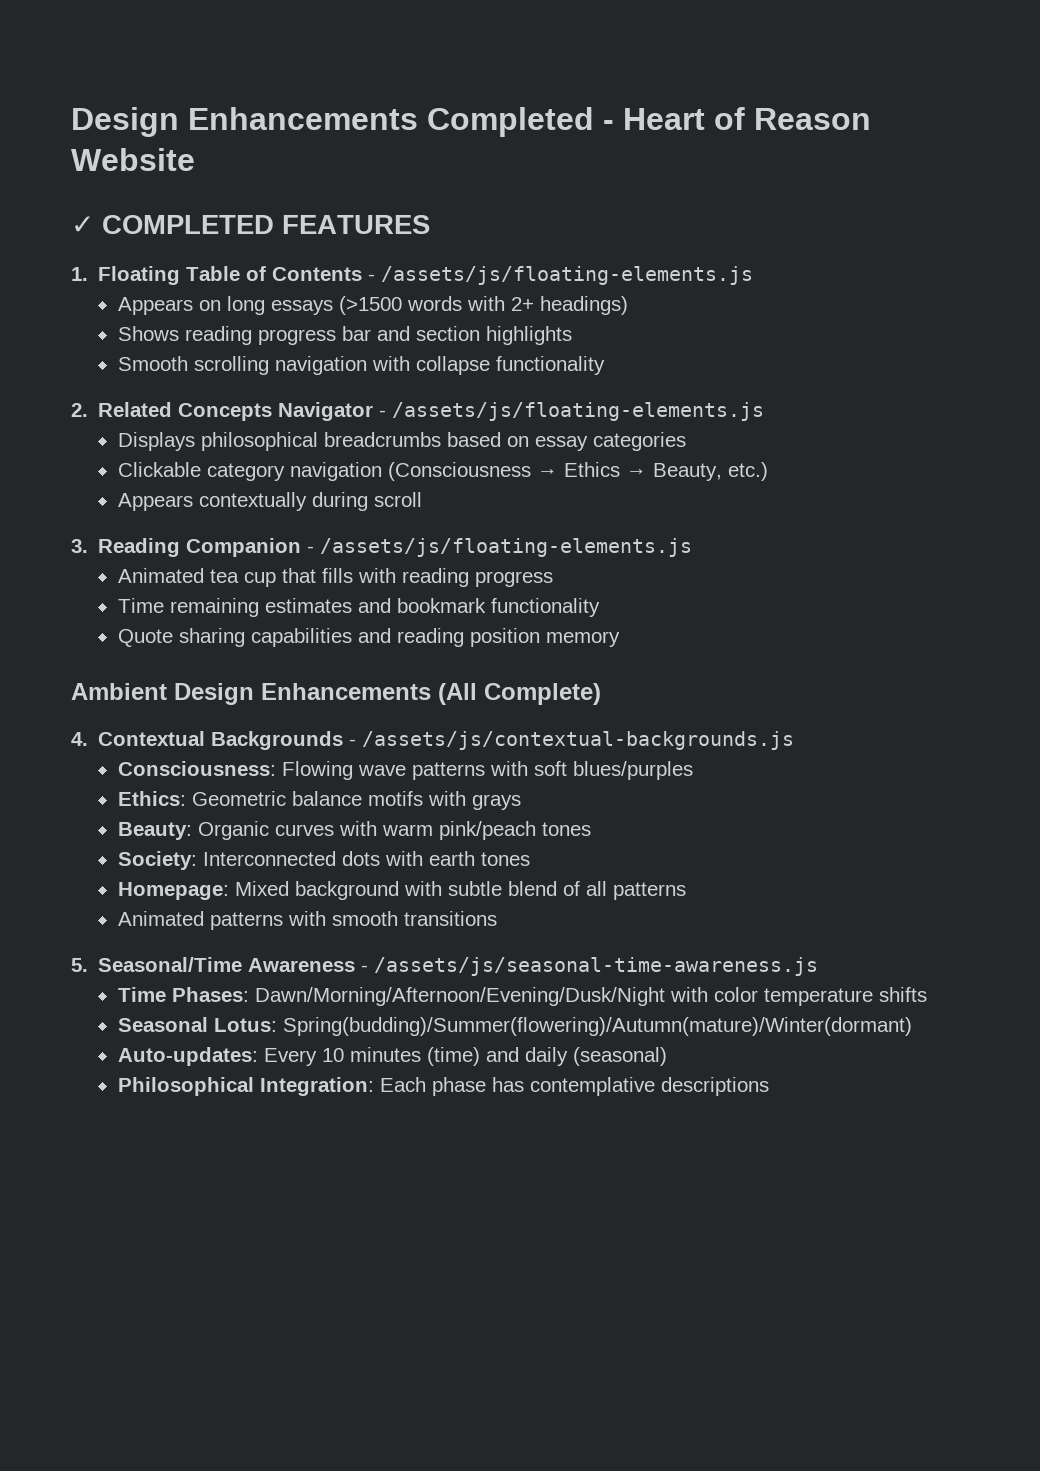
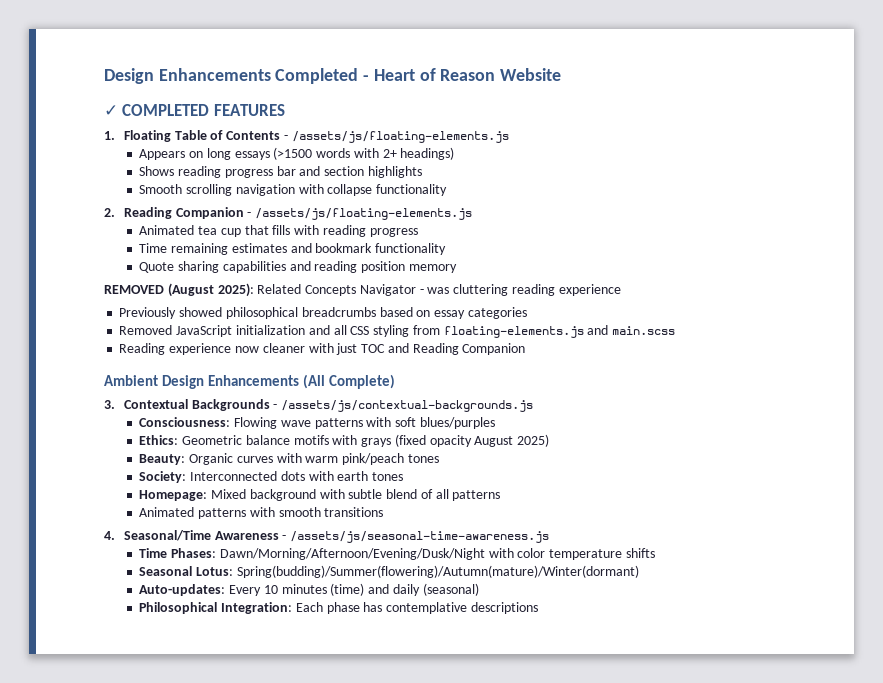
- 2. Related Concepts Navigator - /assets/js/floating-elements.js
- Displays philosophical breadcrumbs based on essay categories
- Clickable category navigation (Consciousness → Ethics → Beauty, etc.)
- Appears contextually during scroll
- 3. Reading Companion - /assets/js/floating-elements.js
+ 2. Reading Companion - /assets/js/floating-elements.js
+ REMOVED (August 2025): Related Concepts Navigator - was cluttering reading experience
+ Previously showed philosophical breadcrumbs based on essay categories
+ Removed JavaScript initialization and all CSS styling from floating-elements.js and main.scss
+ Reading experience now cleaner with just TOC and Reading Companion
- 4. Contextual Backgrounds - /assets/js/contextual-backgrounds.js
+ 3. Contextual Backgrounds - /assets/js/contextual-backgrounds.js
- Ethics: Geometric balance motifs with grays
+ Ethics: Geometric balance motifs with grays (fixed opacity August 2025)
- 5. Seasonal/Time Awareness - /assets/js/seasonal-time-awareness.js
+ 4. Seasonal/Time Awareness - /assets/js/seasonal-time-awareness.js

